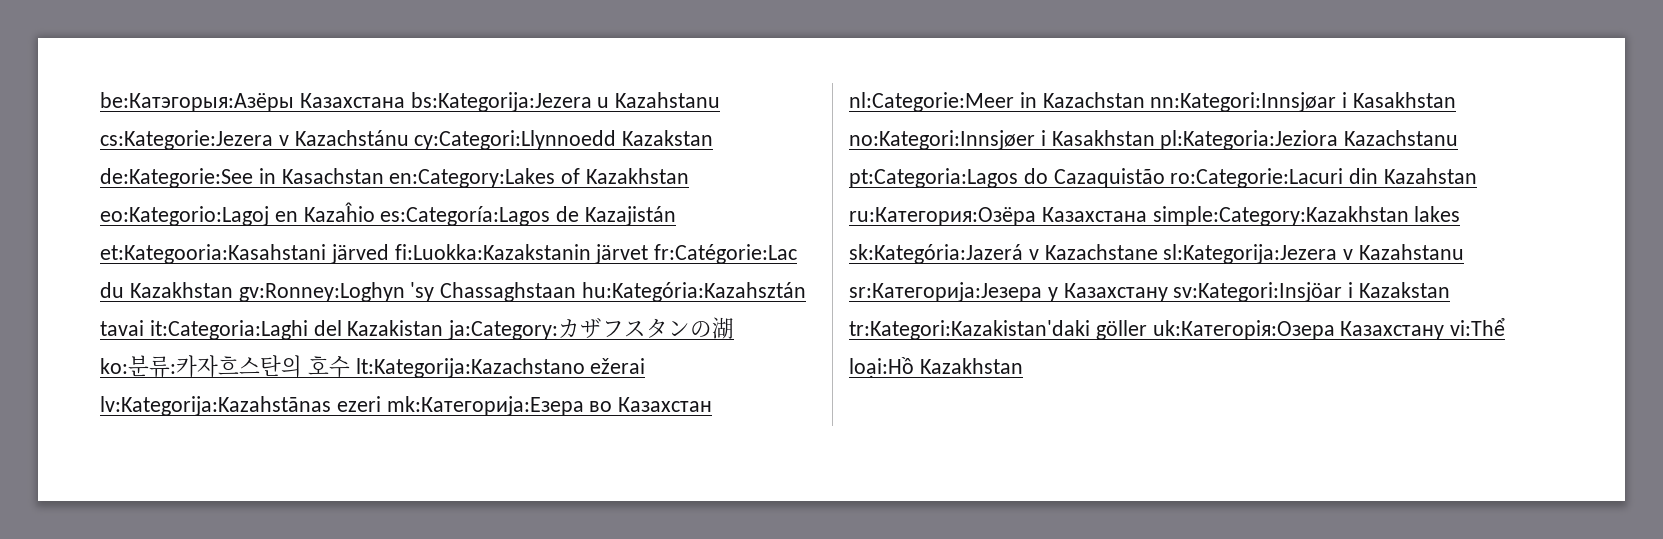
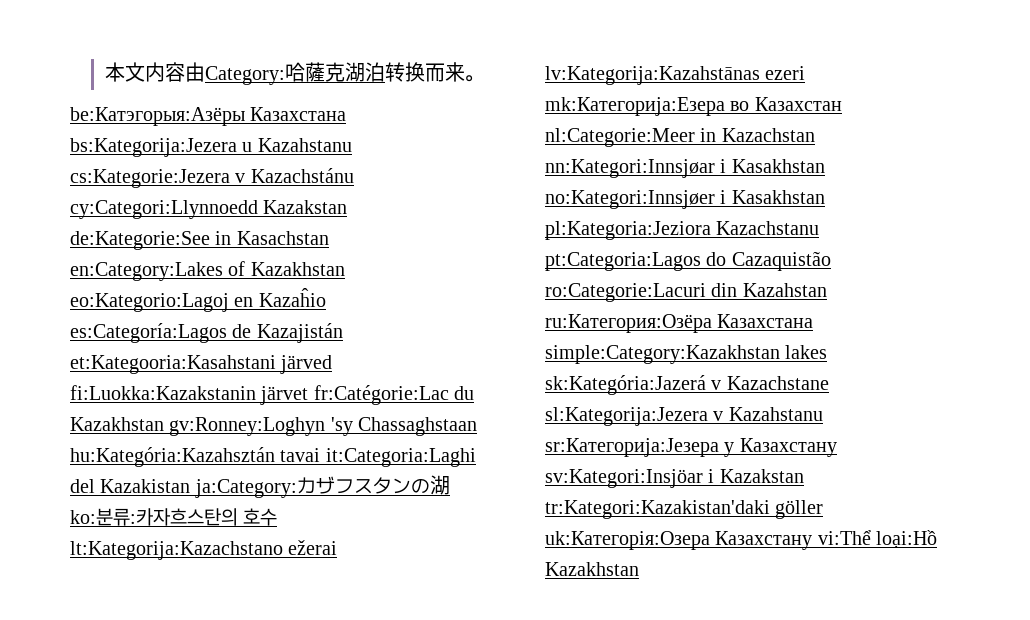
+ 本文内容由Category:哈薩克湖泊转换而来。

